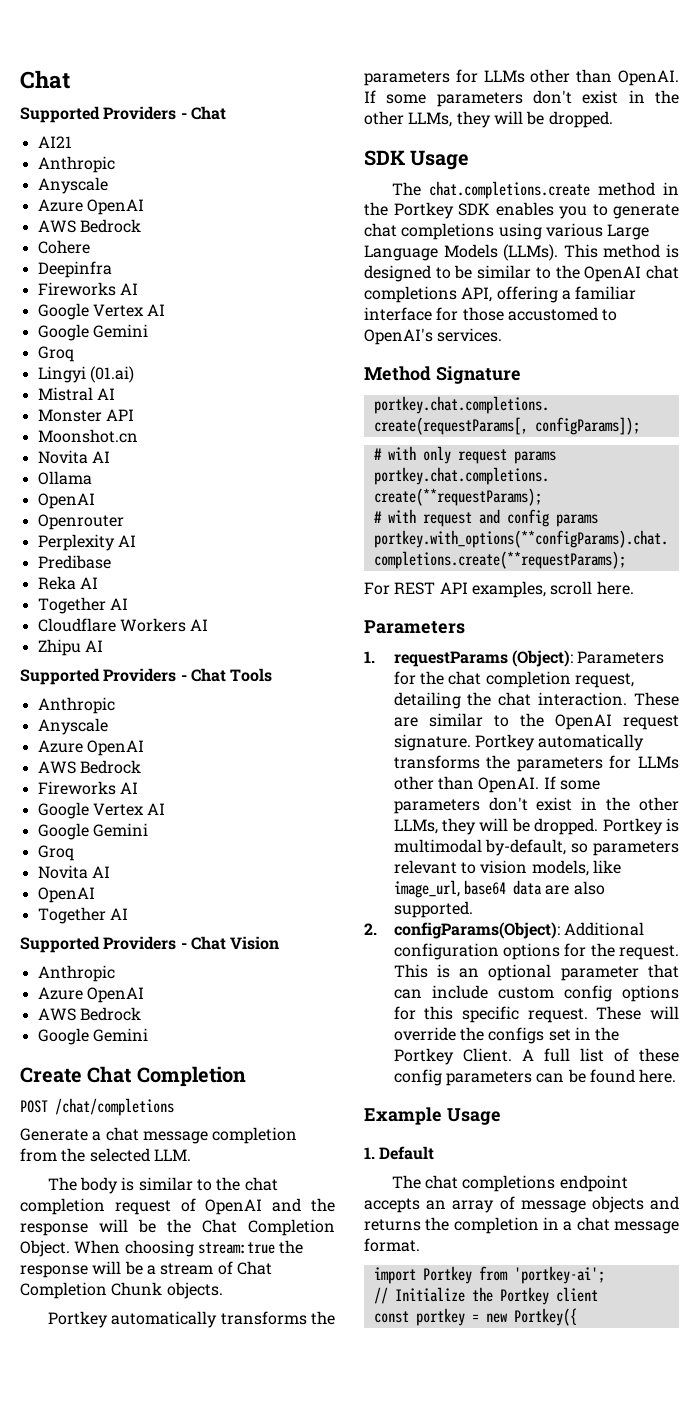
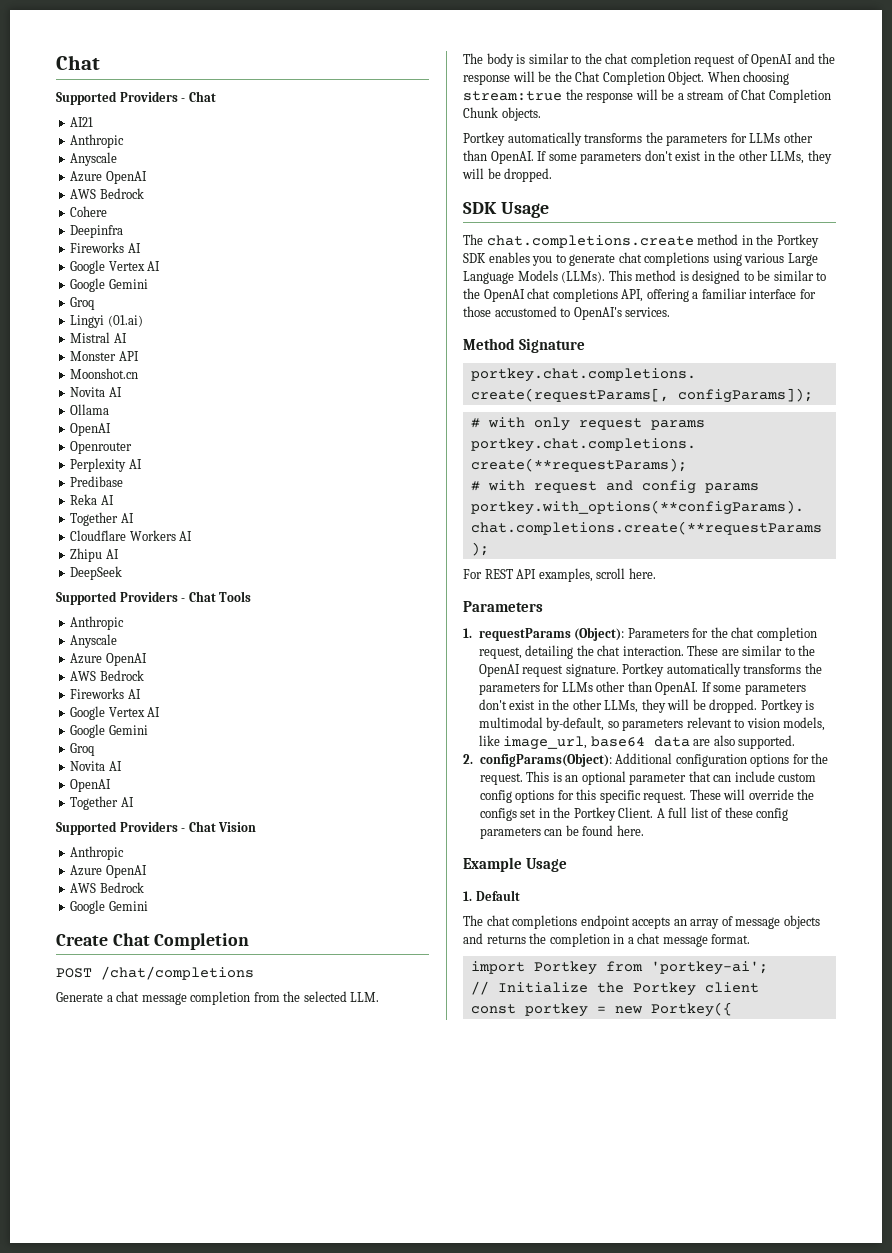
+ DeepSeek

